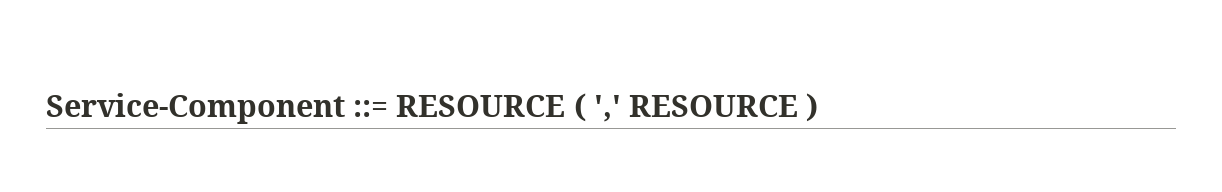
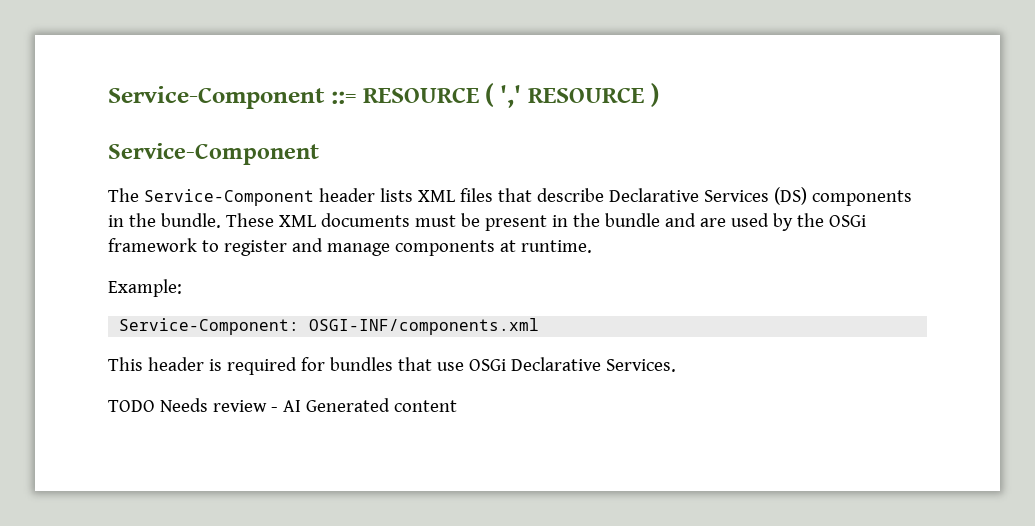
  Service-Component ::= RESOURCE ( ',' RESOURCE )
+ Service-Component
+ The Service-Component header lists XML files that describe Declarative Services (DS) components in the bundle. These XML documents must be present in the bundle and are used by the OSGi framework to register and manage components at runtime.
+ Example:
+ Service-Component: OSGI-INF/components.xml
+ This header is required for bundles that use OSGi Declarative Services.
+ TODO Needs review - AI Generated content

